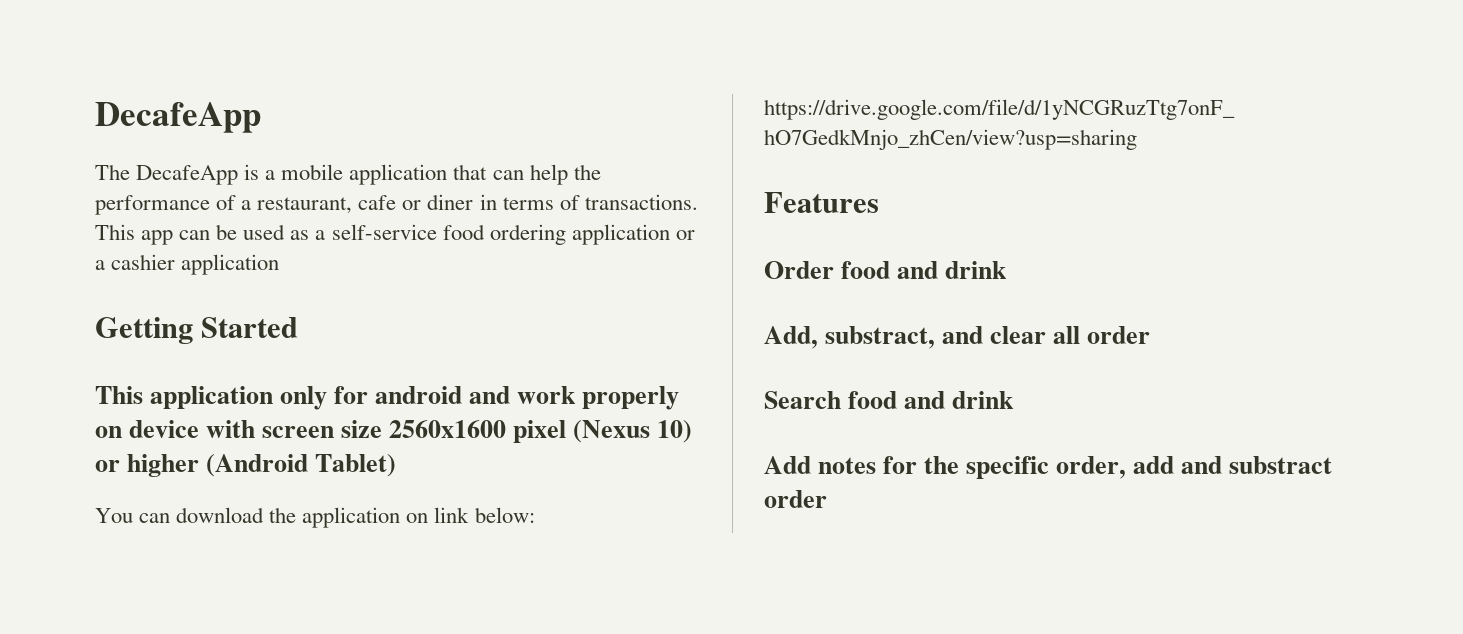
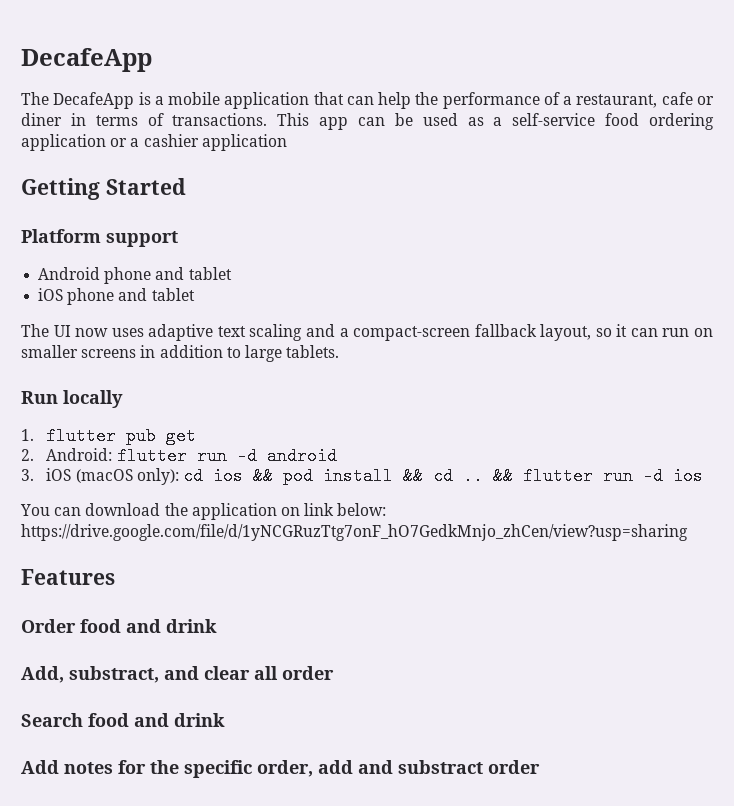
- This application only for android and work properly on device with screen size 2560x1600 pixel (Nexus 10) or higher (Android Tablet)
+ Platform support
+ Android phone and tablet
+ iOS phone and tablet
+ The UI now uses adaptive text scaling and a compact-screen fallback layout, so it can run on smaller screens in addition to large tablets.
+ Run locally
+ 1. flutter pub get
+ 2. Android: flutter run -d android
+ 3. iOS (macOS only): cd ios && pod install && cd .. && flutter run -d ios

